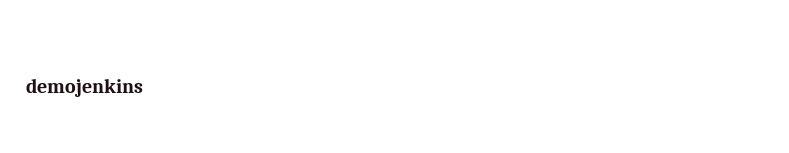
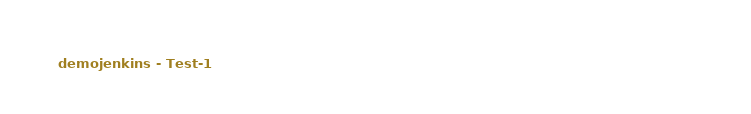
- demojenkins
+ demojenkins - Test-1

